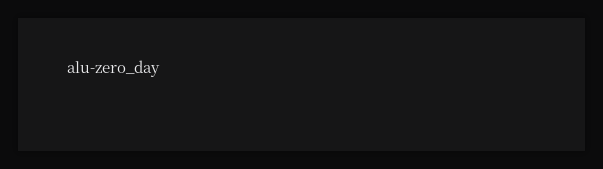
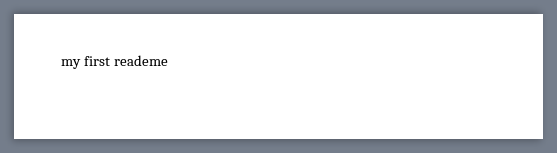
- alu-zero_day
+ my first reademe

